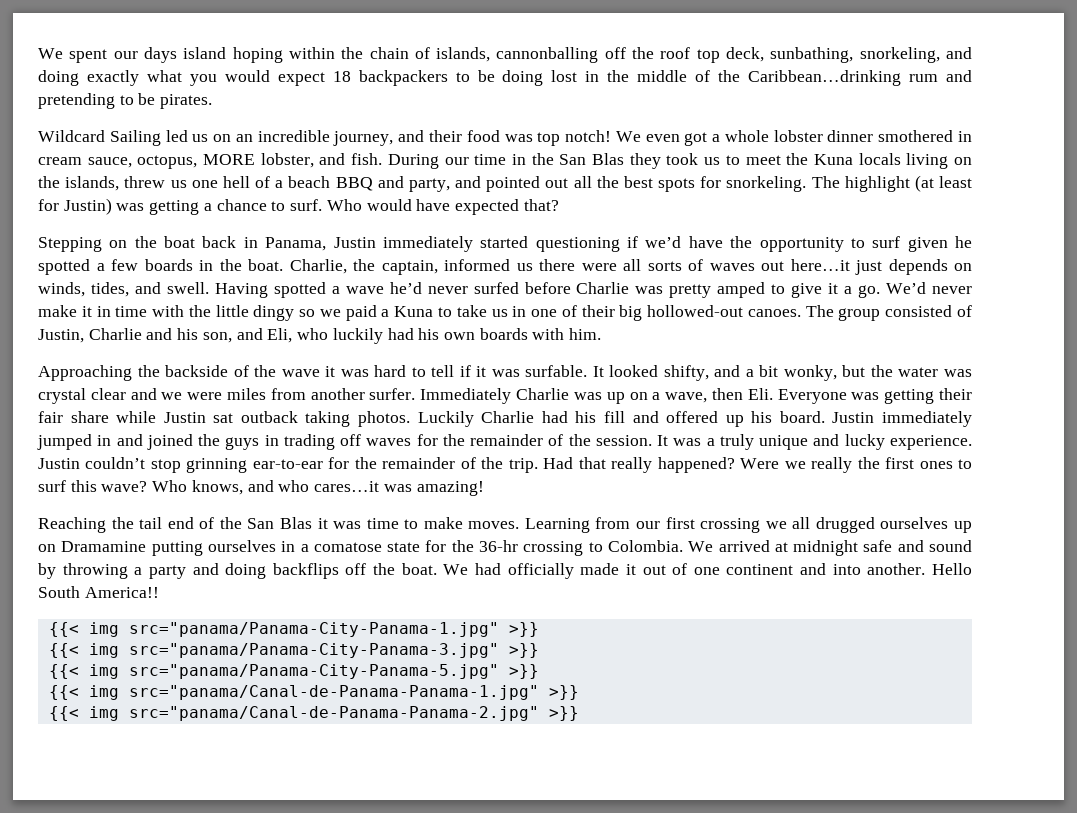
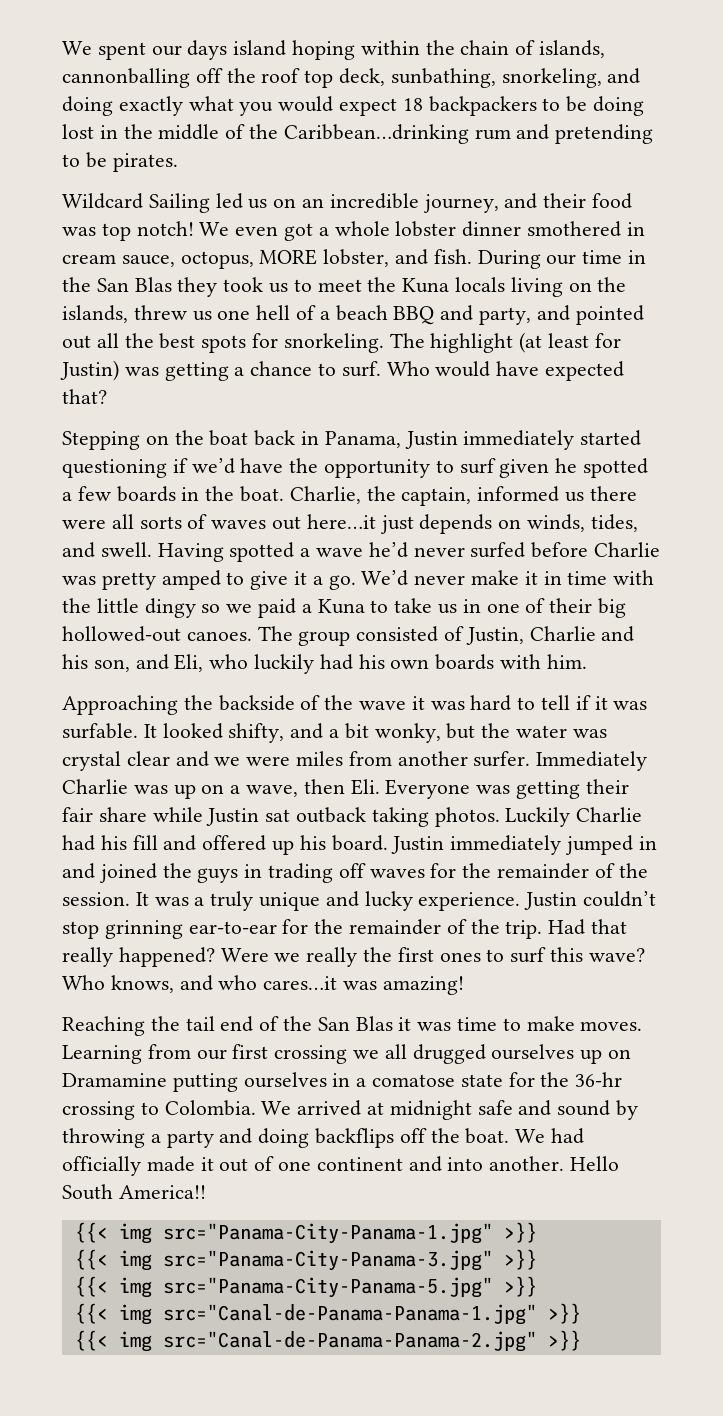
- {{< img src="panama/Panama-City-Panama-1.jpg" >}}
- {{< img src="panama/Panama-City-Panama-3.jpg" >}}
- {{< img src="panama/Panama-City-Panama-5.jpg" >}}
- {{< img src="panama/Canal-de-Panama-Panama-1.jpg" >}}
- {{< img src="panama/Canal-de-Panama-Panama-2.jpg" >}}
+ {{< img src="Panama-City-Panama-1.jpg" >}}
+ {{< img src="Panama-City-Panama-3.jpg" >}}
+ {{< img src="Panama-City-Panama-5.jpg" >}}
+ {{< img src="Canal-de-Panama-Panama-1.jpg" >}}
+ {{< img src="Canal-de-Panama-Panama-2.jpg" >}}

